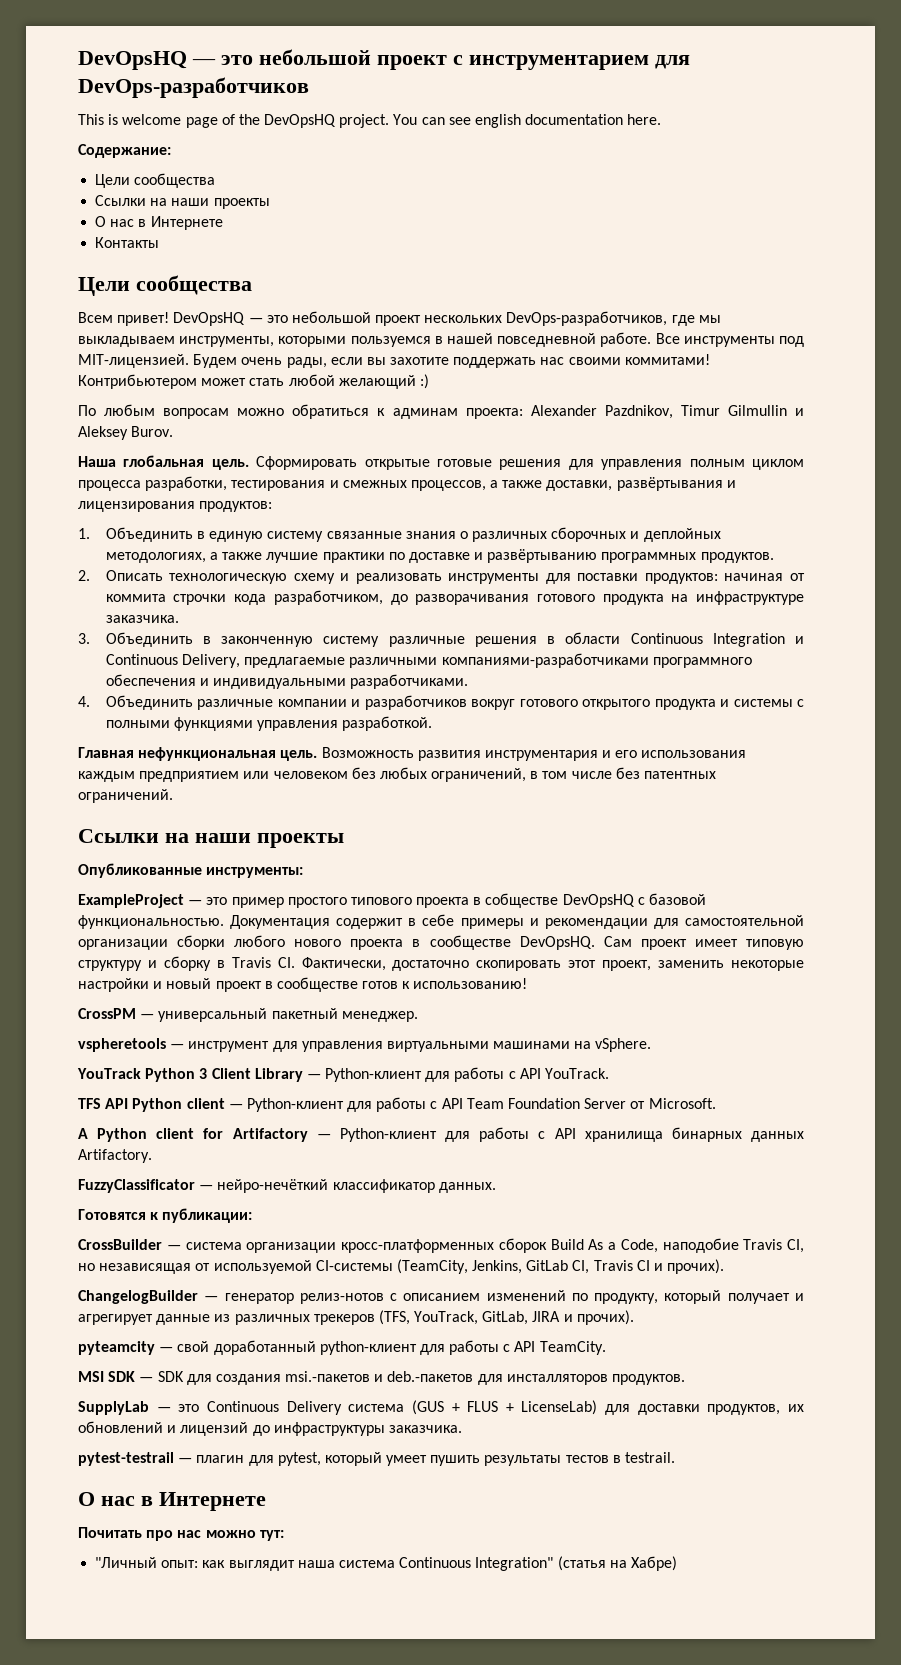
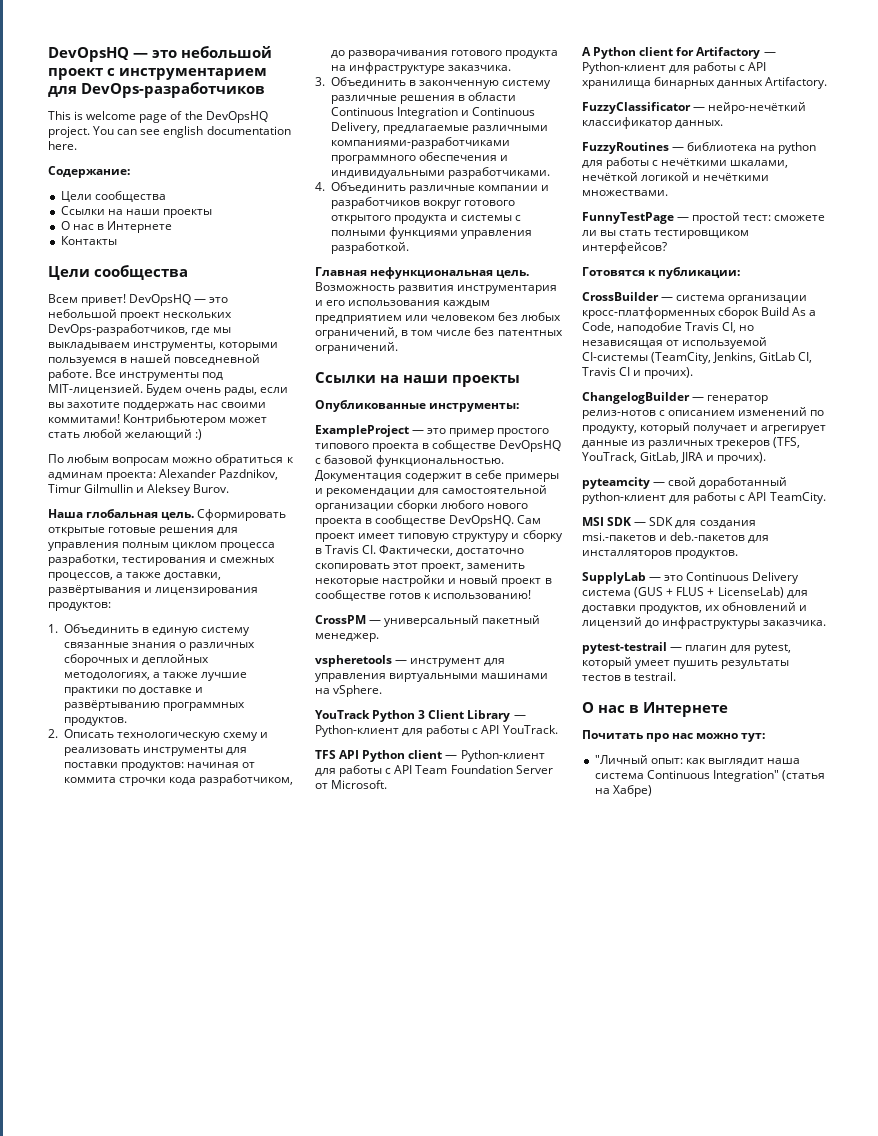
+ FuzzyRoutines — библиотека на python для работы с нечёткими шкалами, нечёткой логикой и нечёткими множествами.
+ FunnyTestPage — простой тест: сможете ли вы стать тестировщиком интерфейсов?

